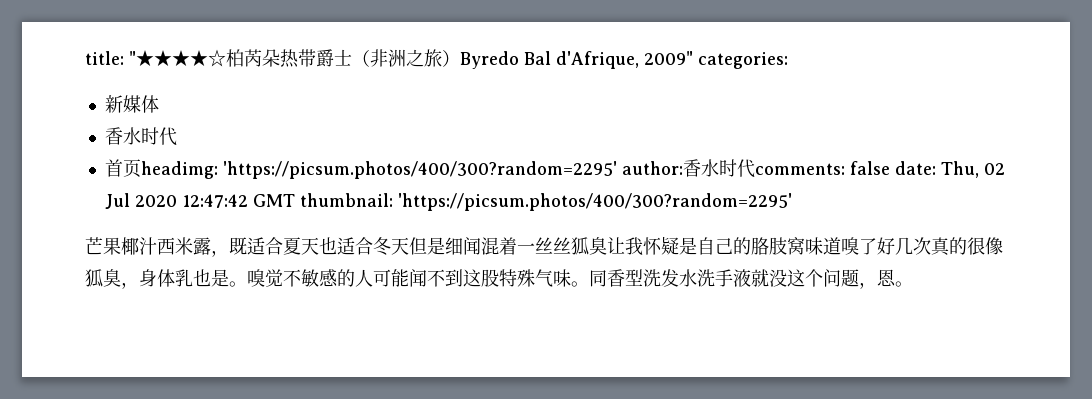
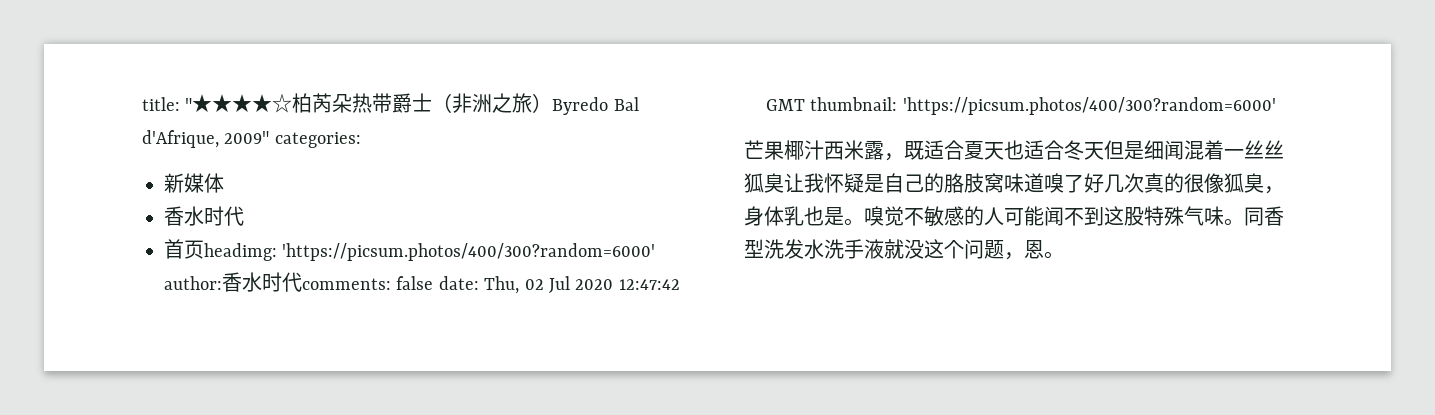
- 首页headimg: 'https://picsum.photos/400/300?random=2295' author:香水时代comments: false date: Thu, 02 Jul 2020 12:47:42 GMT thumbnail: 'https://picsum.photos/400/300?random=2295'
+ 首页headimg: 'https://picsum.photos/400/300?random=6000' author:香水时代comments: false date: Thu, 02 Jul 2020 12:47:42 GMT thumbnail: 'https://picsum.photos/400/300?random=6000'

